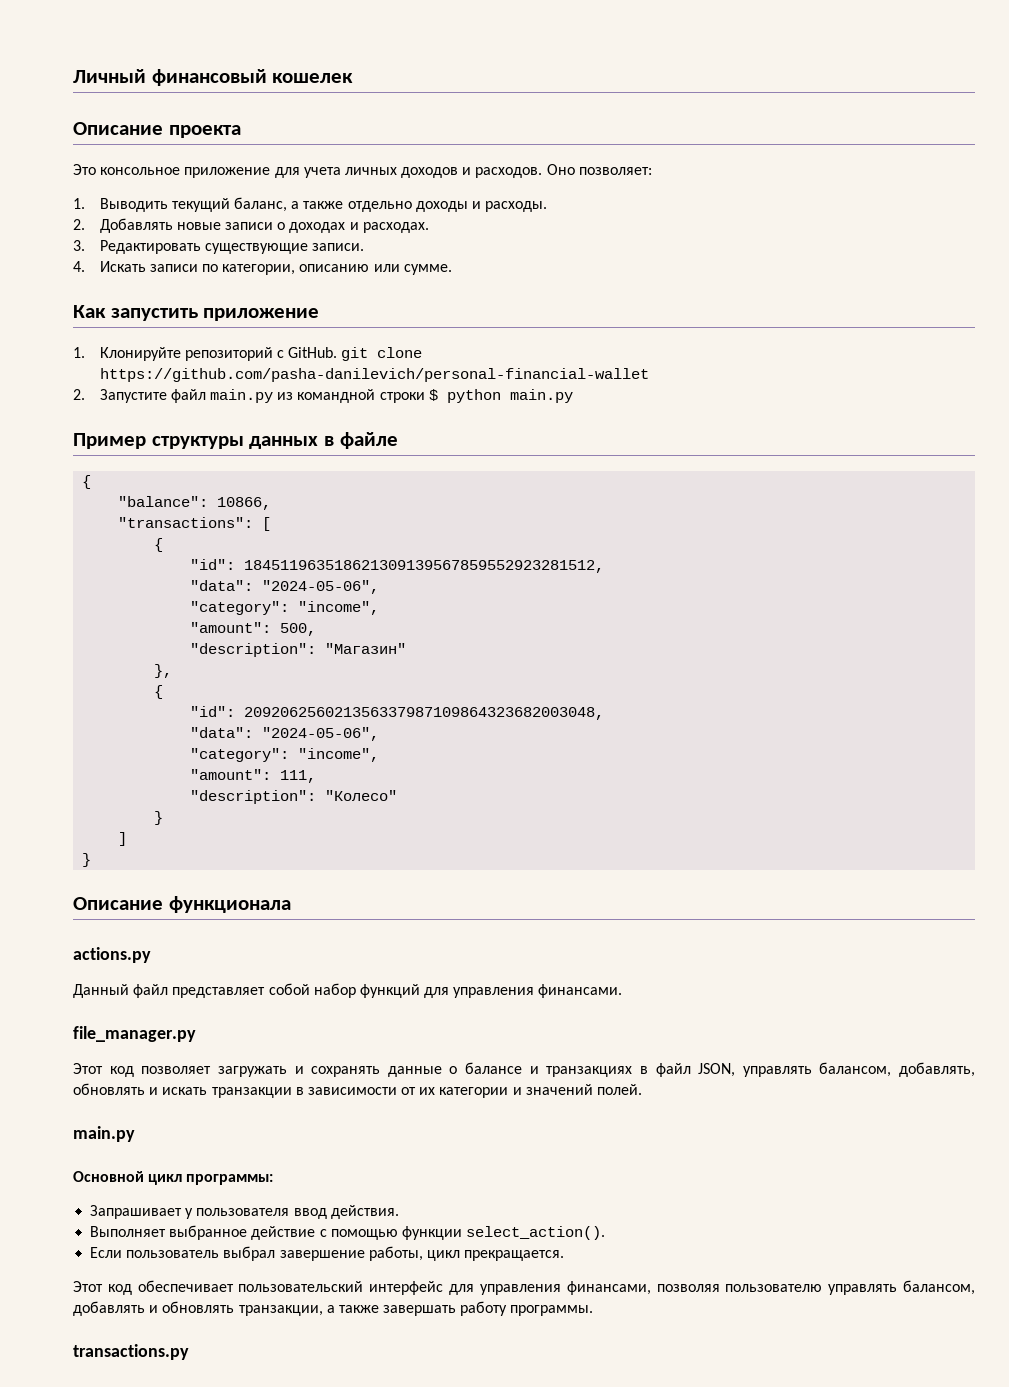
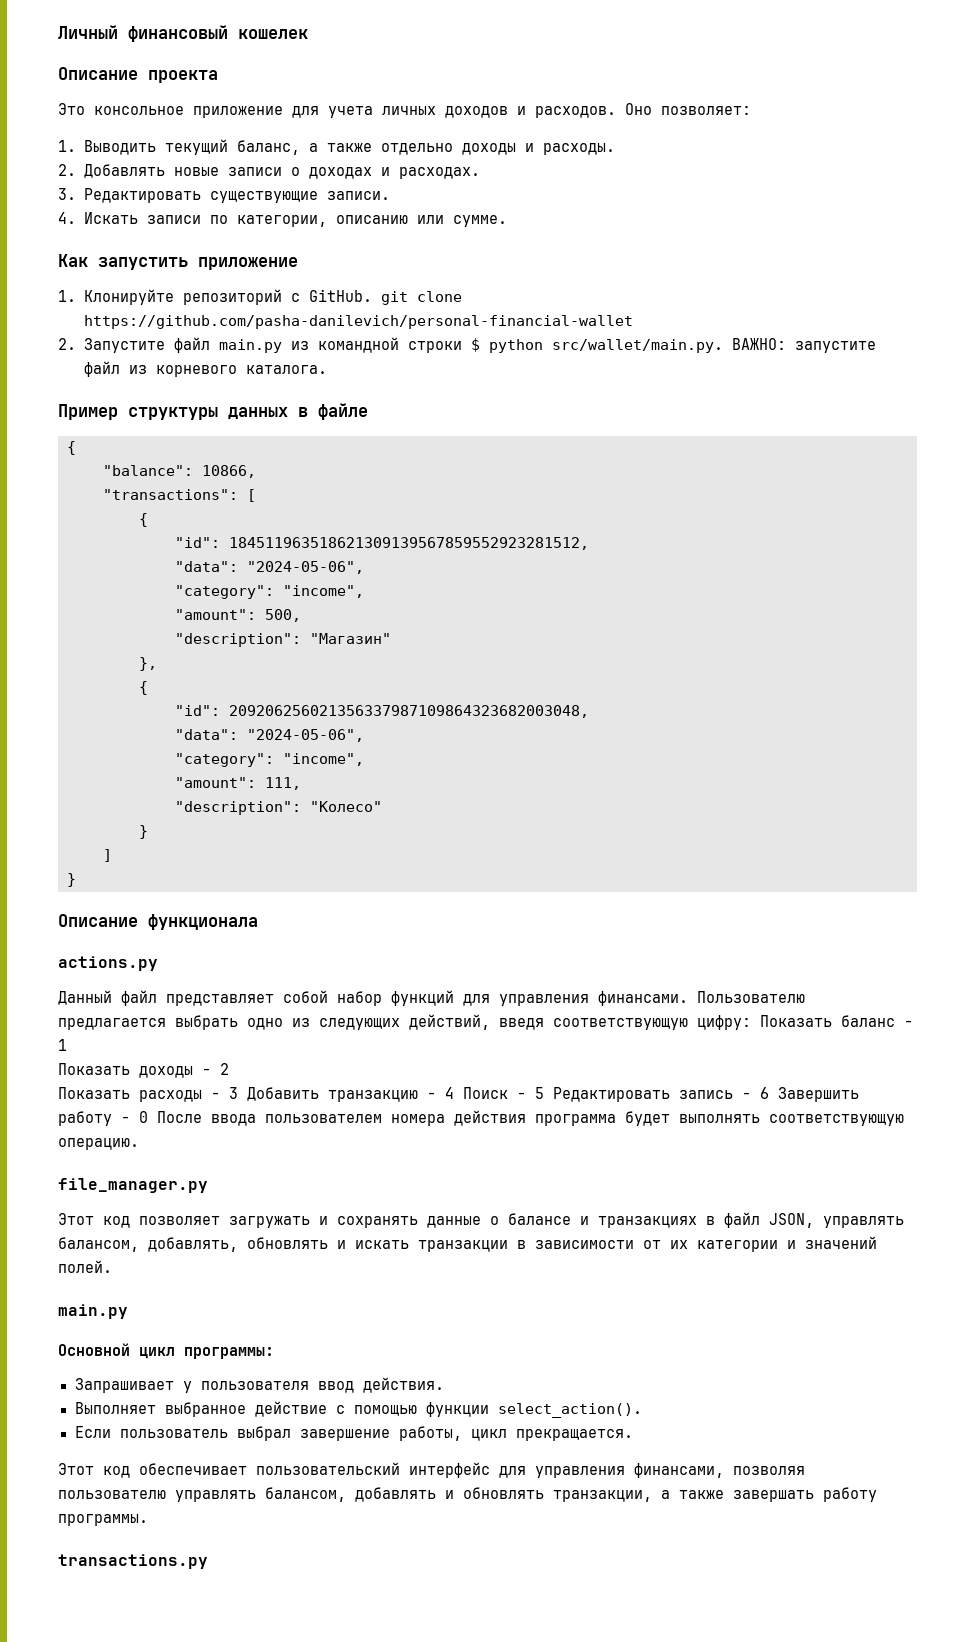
- 2. Запустите файл main.py из командной строки $ python main.py
+ 2. Запустите файл main.py из командной строки $ python src/wallet/main.py. ВАЖНО: запустите файл из корневого каталога.
+ Пользователю предлагается выбрать одно из следующих действий, введя соответствующую цифру: Показать баланс - 1
+ Показать доходы - 2
+ Показать расходы - 3 Добавить транзакцию - 4 Поиск - 5 Редактировать запись - 6 Завершить работу - 0 После ввода пользователем номера действия программа будет выполнять соответствующую операцию.

